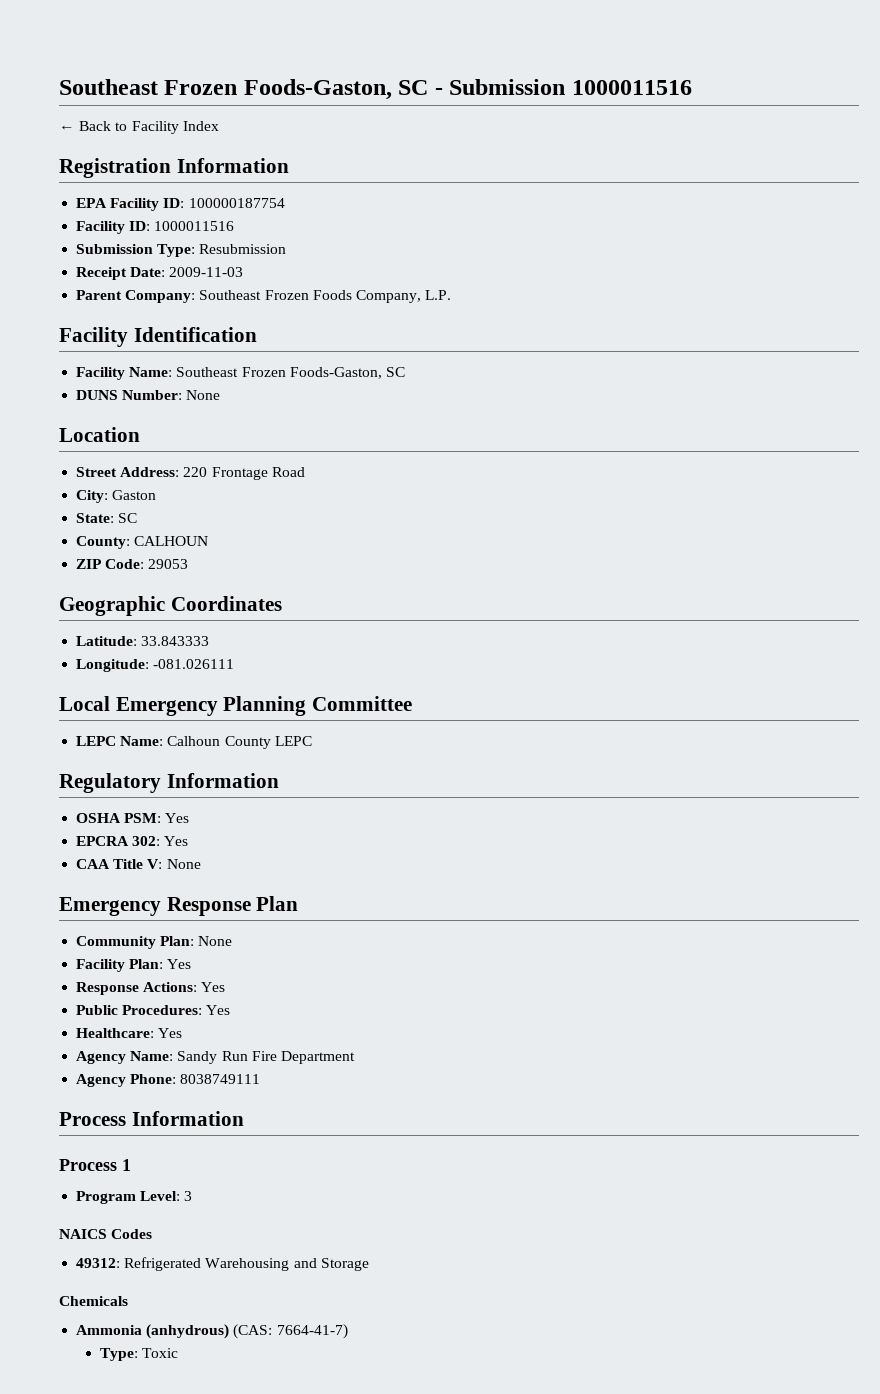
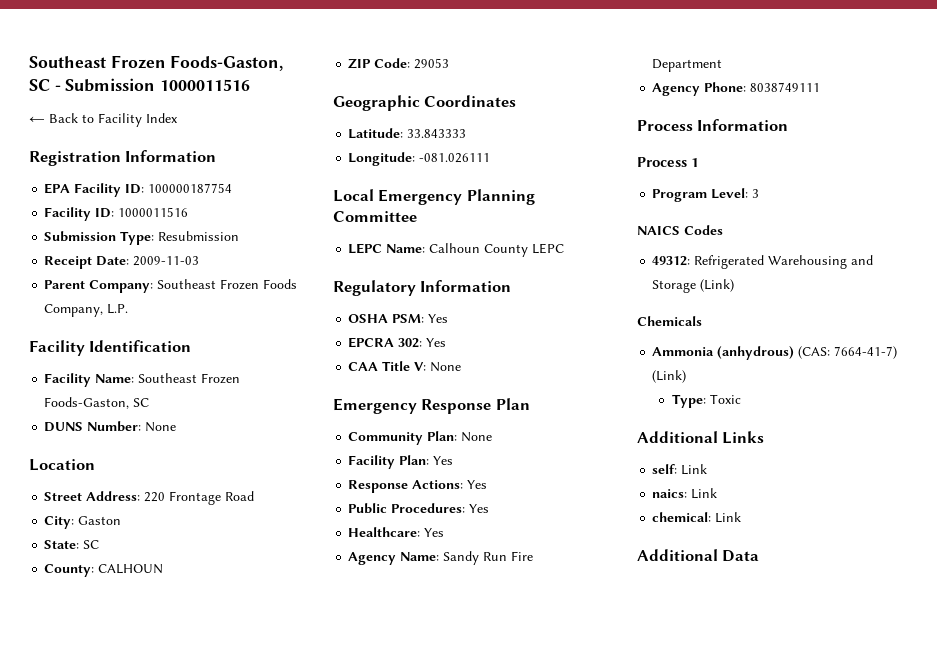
- 49312: Refrigerated Warehousing and Storage
+ 49312: Refrigerated Warehousing and Storage (Link)
- Ammonia (anhydrous) (CAS: 7664-41-7)
+ Ammonia (anhydrous) (CAS: 7664-41-7) (Link)
+ Additional Links
+ self: Link
+ naics: Link
+ chemical: Link
+ Additional Data

